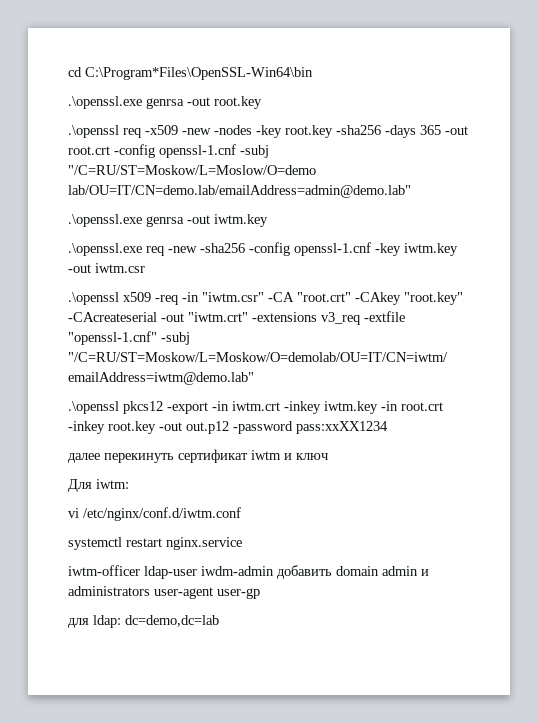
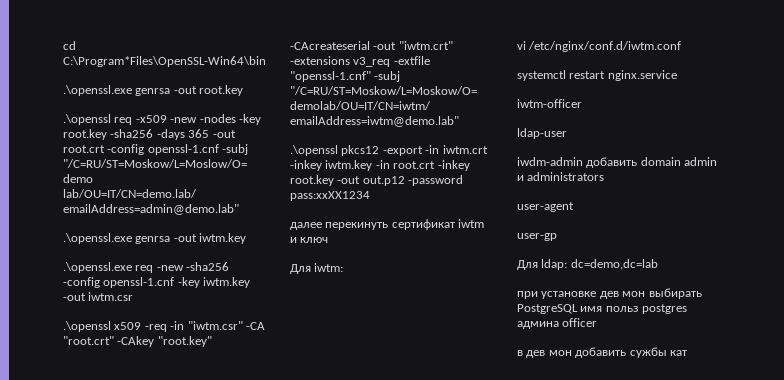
- iwtm-officer ldap-user iwdm-admin добавить domain admin и administrators user-agent user-gp
+ iwtm-officer
+ ldap-user
+ iwdm-admin добавить domain admin и administrators
+ user-agent
+ user-gp
- для ldap: dc=demo,dc=lab
+ Для ldap: dc=demo,dc=lab
+ при установке дев мон выбирать PostgreSQL имя польз postgres админа officer
+ в дев мон добавить сужбы кат

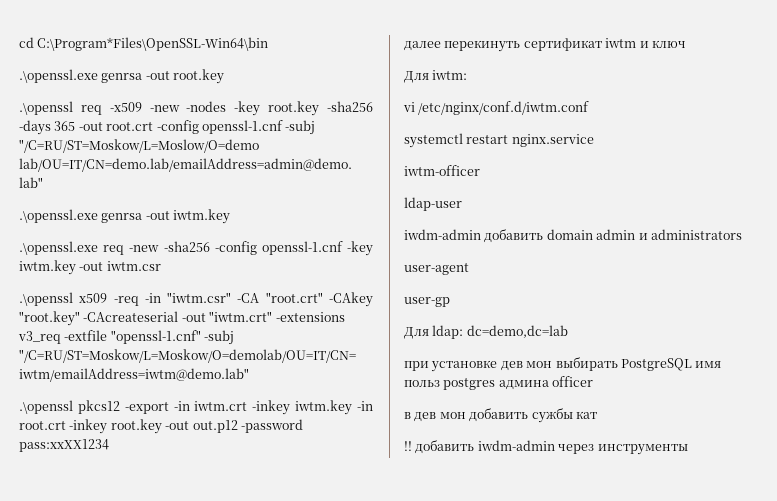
+ !! добавить iwdm-admin через инструменты

